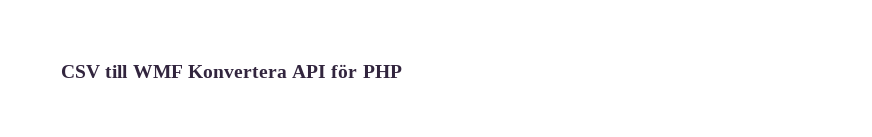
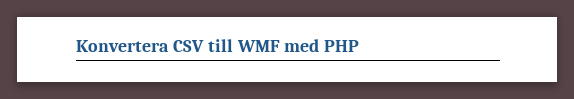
- CSV till WMF Konvertera API för PHP
+ Konvertera CSV till WMF med PHP

